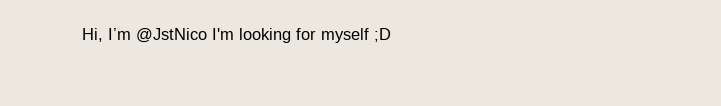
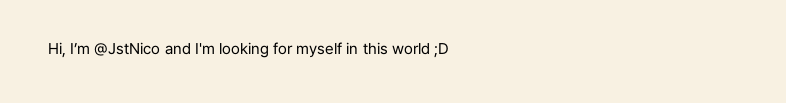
- Hi, I’m @JstNico I'm looking for myself ;D
+ Hi, I’m @JstNico and I'm looking for myself in this world ;D

